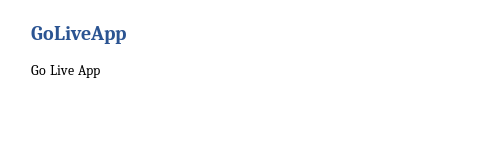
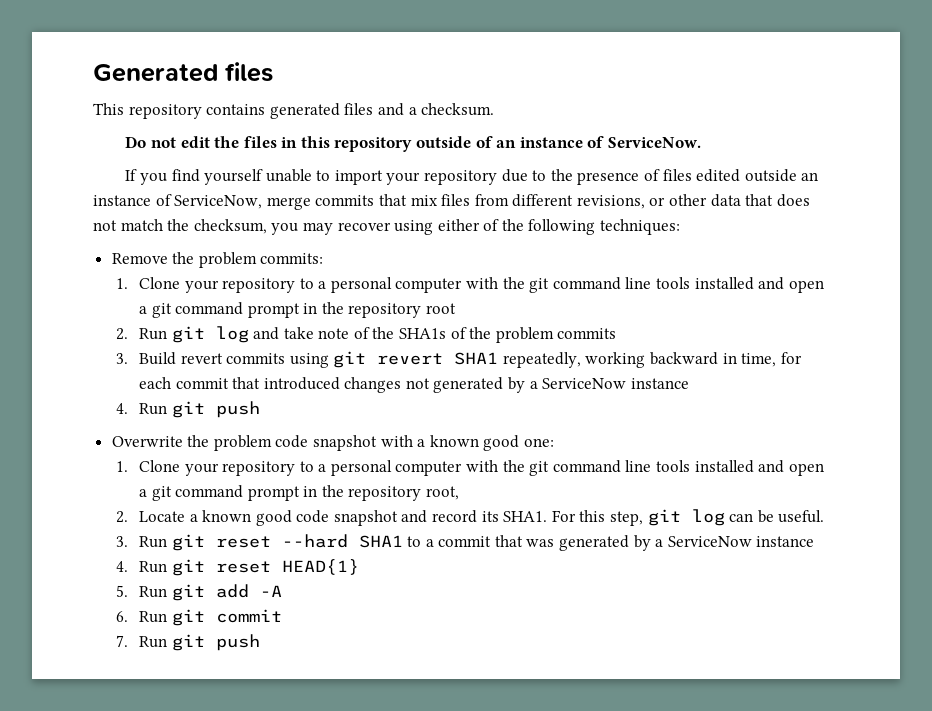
- GoLiveApp
- Go Live App
+ Generated files
+ This repository contains generated files and a checksum.
+ Do not edit the files in this repository outside of an instance of ServiceNow.
+ If you find yourself unable to import your repository due to the presence of files edited outside an instance of ServiceNow, merge commits that mix files from different revisions, or other data that does not match the checksum, you may recover using either of the following techniques:
+ Remove the problem commits:
+ 1. Clone your repository to a personal computer with the git command line tools installed and open a git command prompt in the repository root
+ 2. Run git log and take note of the SHA1s of the problem commits
+ 3. Build revert commits using git revert SHA1 repeatedly, working backward in time, for each commit that introduced changes not generated by a ServiceNow instance
+ 4. Run git push
+ Overwrite the problem code snapshot with a known good one:
+ 1. Clone your repository to a personal computer with the git command line tools installed and open a git command prompt in the repository root,
+ 2. Locate a known good code snapshot and record its SHA1. For this step, git log can be useful.
+ 3. Run git reset --hard SHA1 to a commit that was generated by a ServiceNow instance
+ 4. Run git reset HEAD{1}
+ 5. Run git add -A
+ 6. Run git commit
+ 7. Run git push

